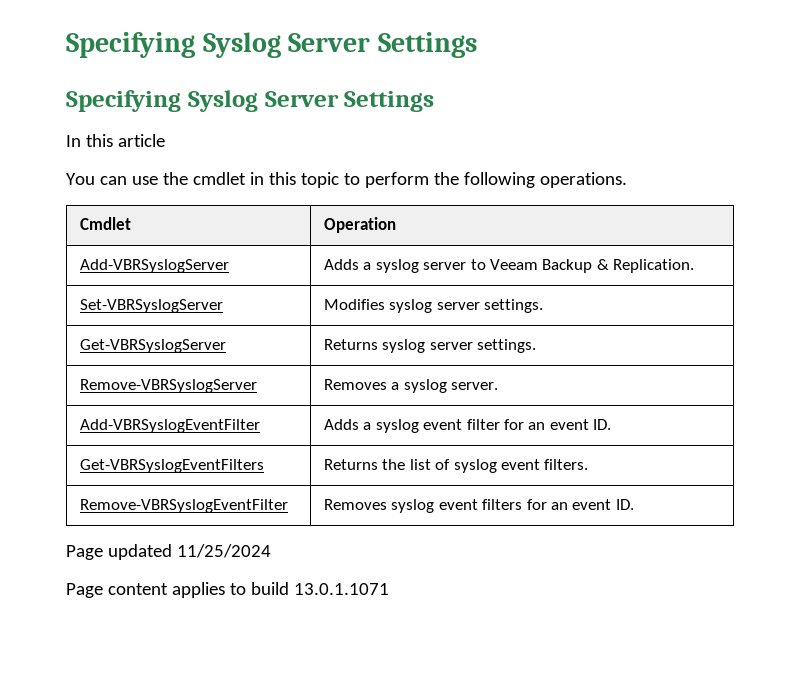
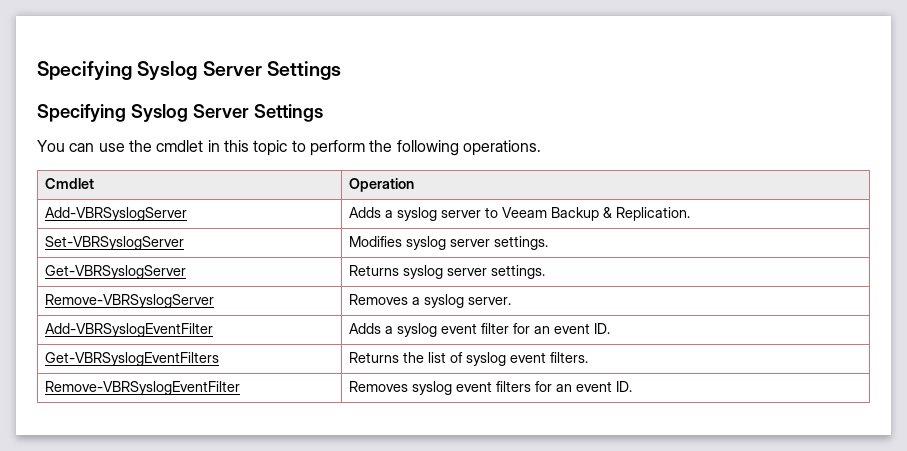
- In this article
- Page updated 11/25/2024
- Page content applies to build 13.0.1.1071

